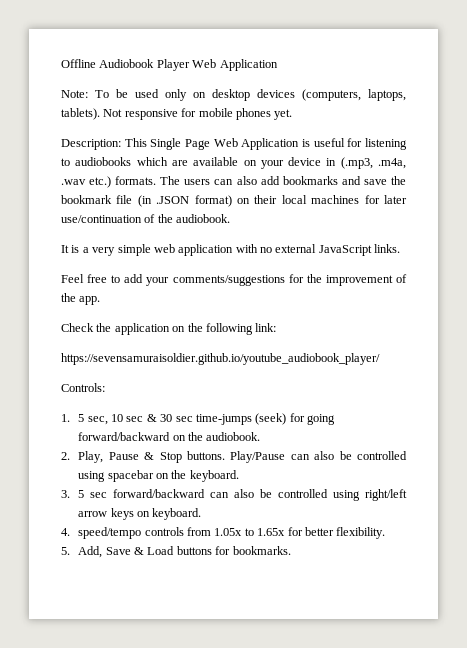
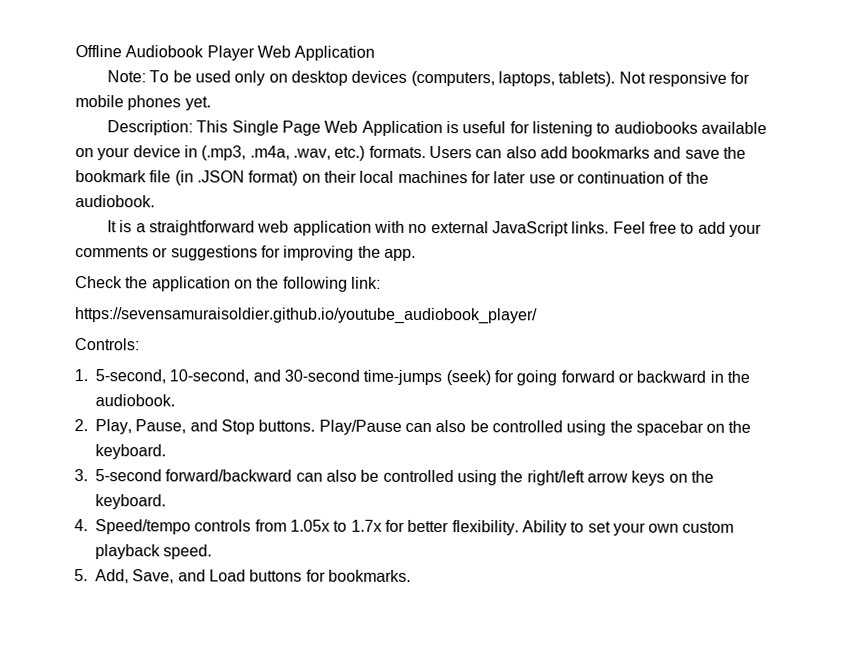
- Description: This Single Page Web Application is useful for listening to audiobooks which are available on your device in (.mp3, .m4a, .wav etc.) formats.
+ Description: This Single Page Web Application is useful for listening to audiobooks available on your device in (.mp3, .m4a, .wav, etc.) formats.
- The users can also add bookmarks and save the bookmark file (in .JSON format) on their local machines for later use/continuation of the audiobook.
+ Users can also add bookmarks and save the bookmark file (in .JSON format) on their local machines for later use or continuation of the audiobook.
- It is a very simple web application with no external JavaScript links.
- Feel free to add your comments/suggestions for the improvement of the app.
+ It is a straightforward web application with no external JavaScript links. Feel free to add your comments or suggestions for improving the app.
- 1. 5 sec, 10 sec & 30 sec time-jumps (seek) for going forward/backward on the audiobook.
+ 1. 5-second, 10-second, and 30-second time-jumps (seek) for going forward or backward in the audiobook.
- 2. Play, Pause & Stop buttons.
+ 2. Play, Pause, and Stop buttons.
- Play/Pause can also be controlled using spacebar on the keyboard.
+ Play/Pause can also be controlled using the spacebar on the keyboard.
- 3. 5 sec forward/backward can also be controlled using right/left arrow keys on keyboard.
+ 3. 5-second forward/backward can also be controlled using the right/left arrow keys on the keyboard.
- 4. speed/tempo controls from 1.05x to 1.65x for better flexibility.
+ 4. Speed/tempo controls from 1.05x to 1.7x for better flexibility. Ability to set your own custom playback speed.
- 5. Add, Save & Load buttons for bookmarks.
+ 5. Add, Save, and Load buttons for bookmarks.

